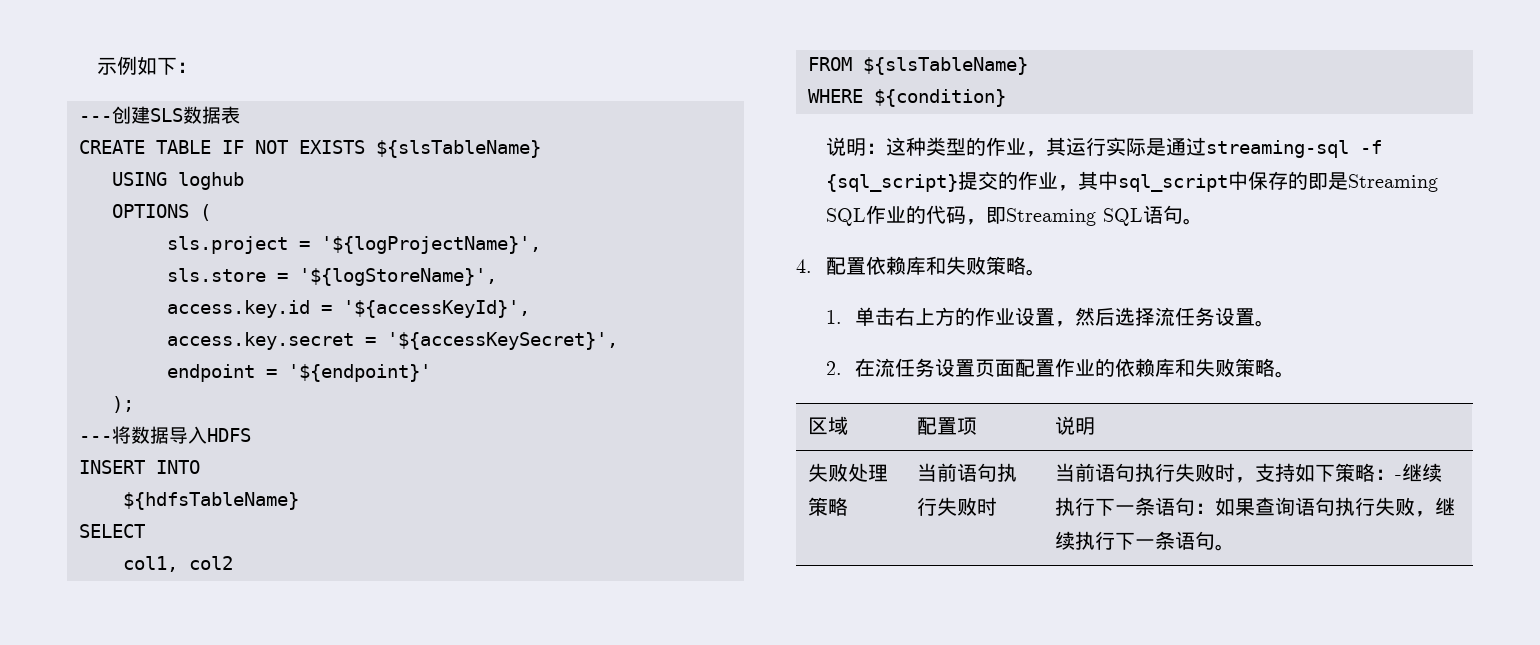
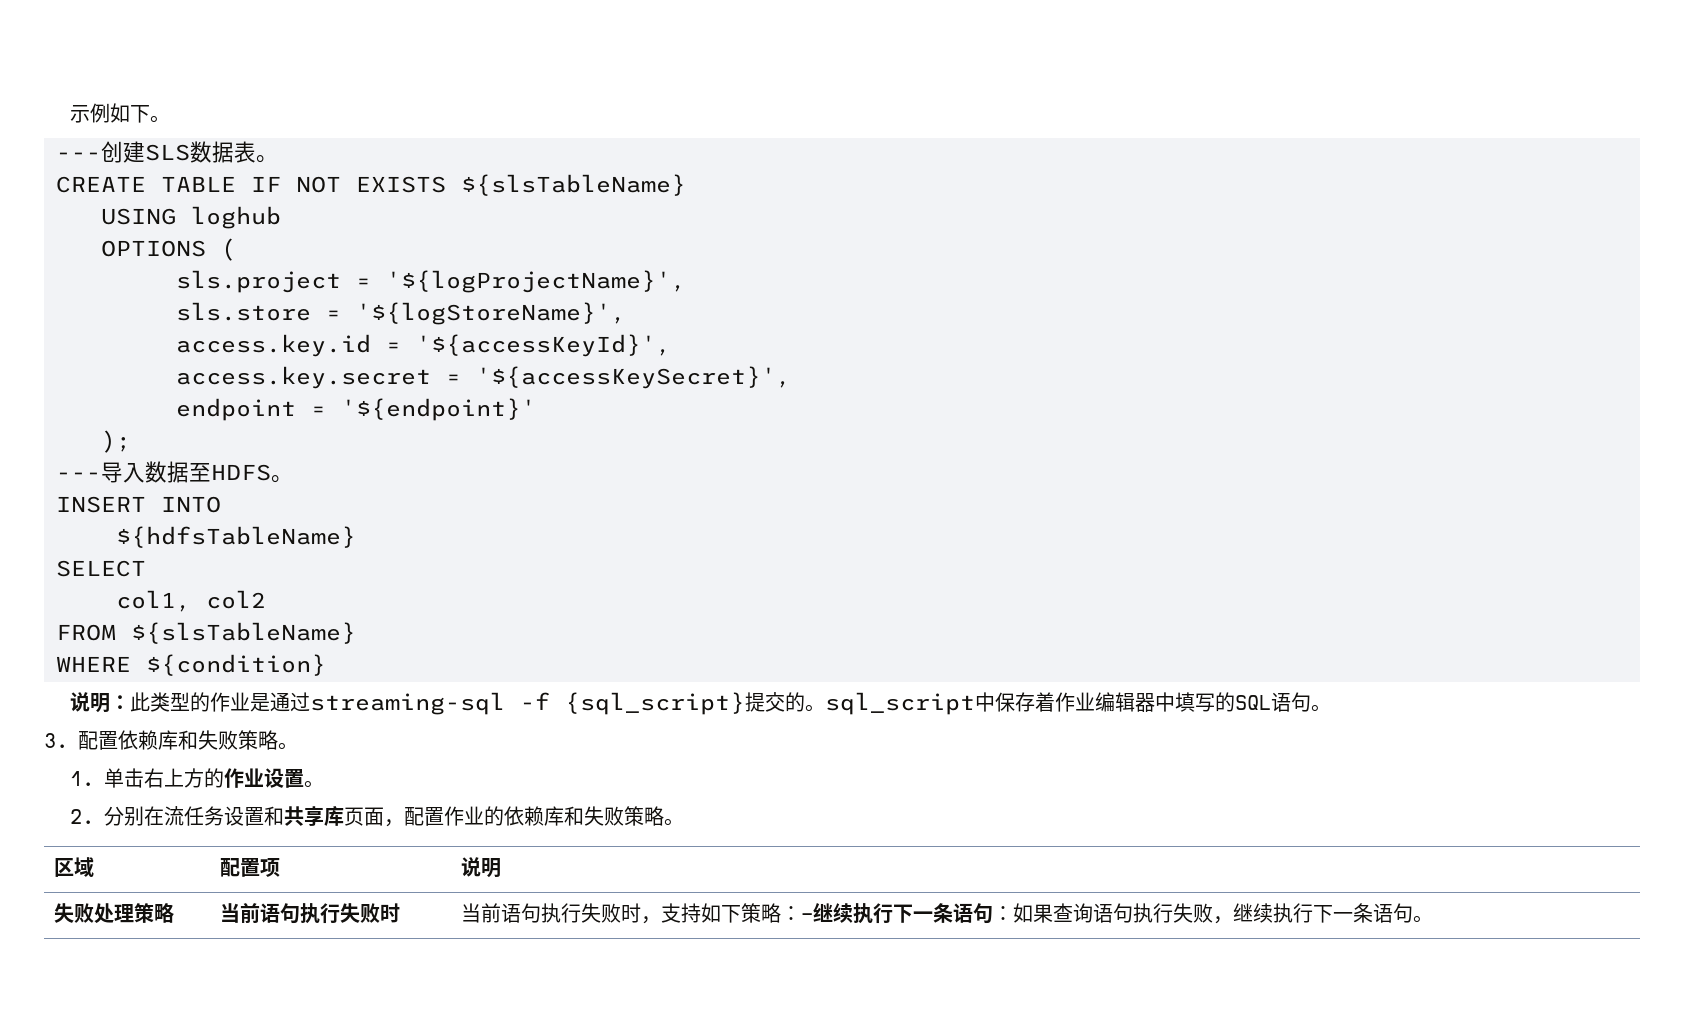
- 示例如下：
+ 示例如下。
- ---创建SLS数据表
+ ---创建SLS数据表。
- ---将数据导入HDFS
+ ---导入数据至HDFS。
- 说明：这种类型的作业，其运行实际是通过streaming-sql -f {sql_script}提交的作业，其中sql_script中保存的即是Streaming SQL作业的代码，即Streaming SQL语句。
+ 说明：此类型的作业是通过streaming-sql -f {sql_script}提交的。sql_script中保存着作业编辑器中填写的SQL语句。
- 4.配置依赖库和失败策略。
+ 3.配置依赖库和失败策略。
- 1.单击右上方的作业设置，然后选择流任务设置。
+ 1.单击右上方的作业设置。
- 2.在流任务设置页面配置作业的依赖库和失败策略。
+ 2.分别在流任务设置和共享库页面，配置作业的依赖库和失败策略。

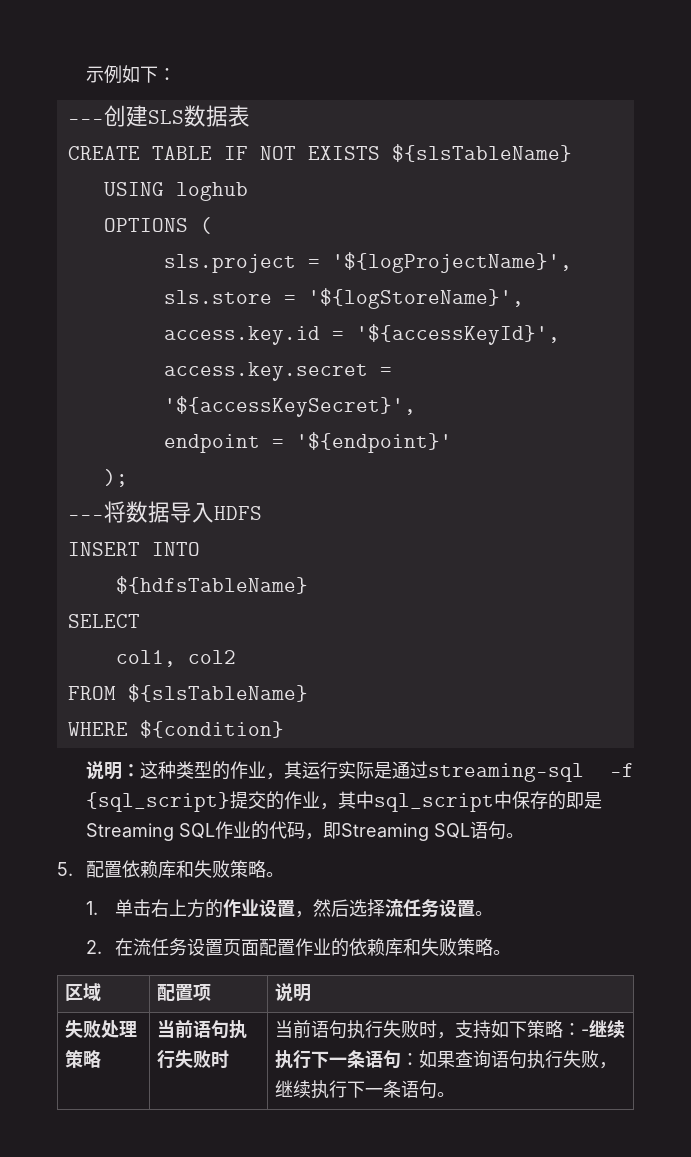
- 示例如下。
+ 示例如下：
- ---创建SLS数据表。
+ ---创建SLS数据表
- ---导入数据至HDFS。
+ ---将数据导入HDFS
- 说明：此类型的作业是通过streaming-sql -f {sql_script}提交的。sql_script中保存着作业编辑器中填写的SQL语句。
+ 说明：这种类型的作业，其运行实际是通过streaming-sql -f {sql_script}提交的作业，其中sql_script中保存的即是Streaming SQL作业的代码，即Streaming SQL语句。
- 3.配置依赖库和失败策略。
+ 5.配置依赖库和失败策略。
- 1.单击右上方的作业设置。
+ 1.单击右上方的作业设置，然后选择流任务设置。
- 2.分别在流任务设置和共享库页面，配置作业的依赖库和失败策略。
+ 2.在流任务设置页面配置作业的依赖库和失败策略。

